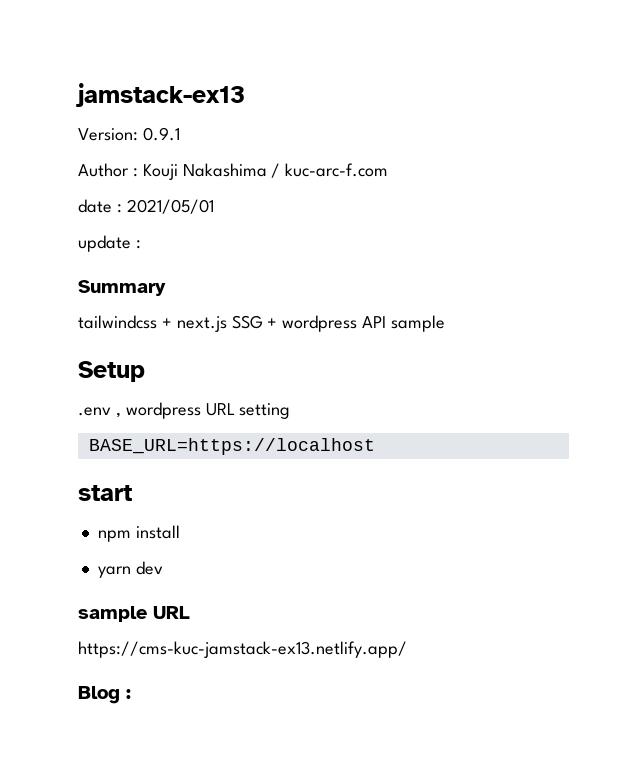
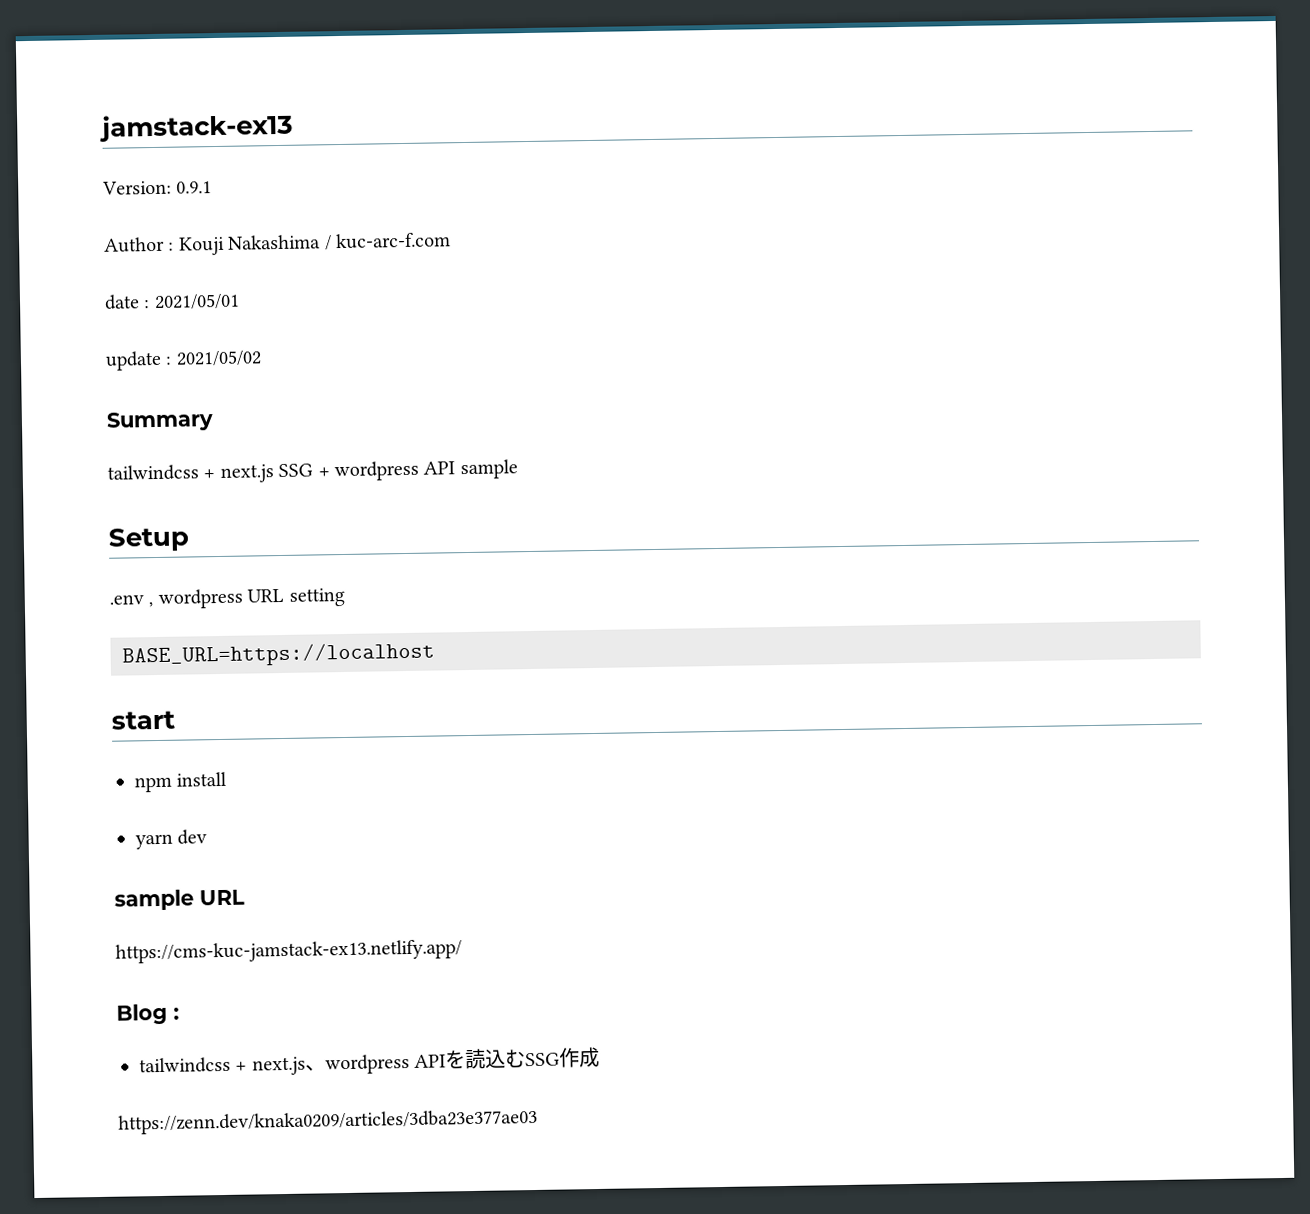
- update :
+ update : 2021/05/02
+ tailwindcss + next.js、wordpress APIを読込むSSG作成
+ https://zenn.dev/knaka0209/articles/3dba23e377ae03

